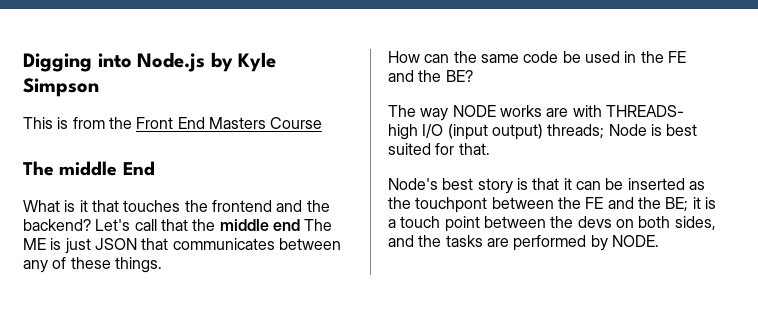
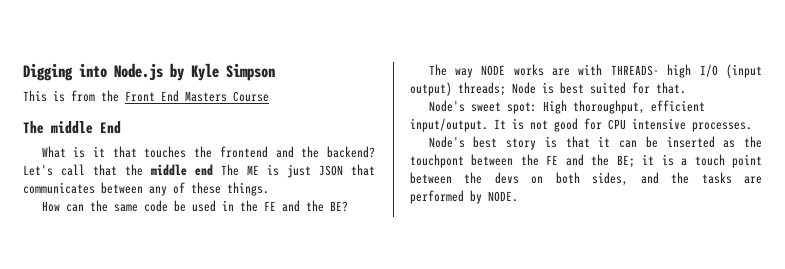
+ Node's sweet spot: High thoroughput, efficient input/output. It is not good for CPU intensive processes.

